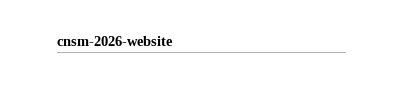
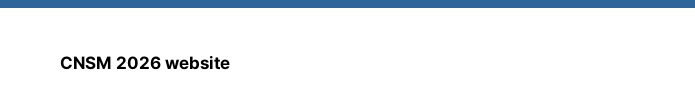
- cnsm-2026-website
+ CNSM 2026 website

